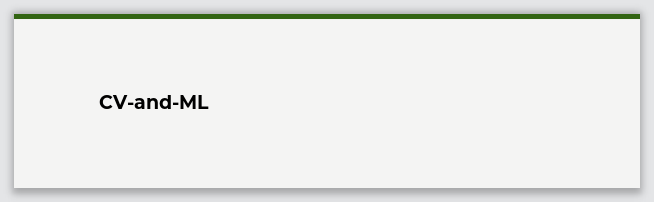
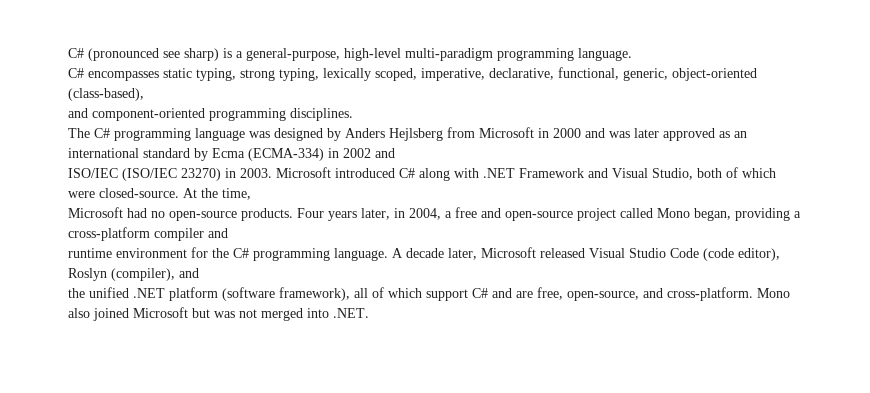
- CV-and-ML
+ C# (pronounced see sharp) is a general-purpose, high-level multi-paradigm programming language.
+ C# encompasses static typing, strong typing, lexically scoped, imperative, declarative, functional, generic, object-oriented (class-based),
+ and component-oriented programming disciplines.
+ The C# programming language was designed by Anders Hejlsberg from Microsoft in 2000 and was later approved as an international standard by Ecma (ECMA-334) in 2002 and
+ ISO/IEC (ISO/IEC 23270) in 2003. Microsoft introduced C# along with .NET Framework and Visual Studio, both of which were closed-source. At the time,
+ Microsoft had no open-source products. Four years later, in 2004, a free and open-source project called Mono began, providing a cross-platform compiler and
+ runtime environment for the C# programming language. A decade later, Microsoft released Visual Studio Code (code editor), Roslyn (compiler), and
+ the unified .NET platform (software framework), all of which support C# and are free, open-source, and cross-platform. Mono also joined Microsoft but was not merged into .NET.

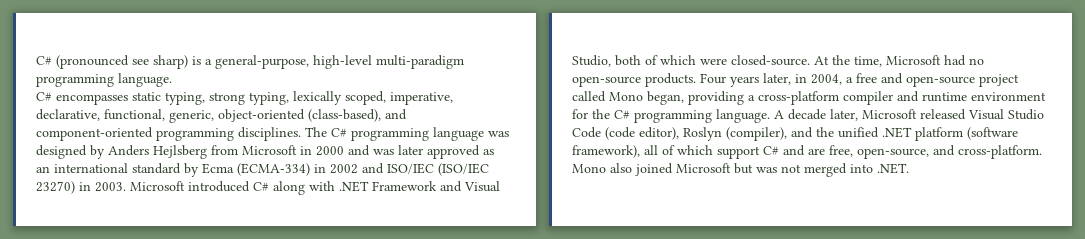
- C# encompasses static typing, strong typing, lexically scoped, imperative, declarative, functional, generic, object-oriented (class-based),
- and component-oriented programming disciplines.
- The C# programming language was designed by Anders Hejlsberg from Microsoft in 2000 and was later approved as an international standard by Ecma (ECMA-334) in 2002 and
- ISO/IEC (ISO/IEC 23270) in 2003.
+ C# encompasses static typing, strong typing, lexically scoped, imperative, declarative, functional, generic, object-oriented (class-based), and component-oriented programming disciplines. The C# programming language was designed by Anders Hejlsberg from Microsoft in 2000 and was later approved as an international standard by Ecma (ECMA-334) in 2002 and ISO/IEC (ISO/IEC 23270) in 2003.
- At the time,
- Microsoft had no open-source products.
+ At the time, Microsoft had no open-source products.
- Four years later, in 2004, a free and open-source project called Mono began, providing a cross-platform compiler and
- runtime environment for the C# programming language.
+ Four years later, in 2004, a free and open-source project called Mono began, providing a cross-platform compiler and runtime environment for the C# programming language.
- A decade later, Microsoft released Visual Studio Code (code editor), Roslyn (compiler), and
- the unified .NET platform (software framework), all of which support C# and are free, open-source, and cross-platform.
+ A decade later, Microsoft released Visual Studio Code (code editor), Roslyn (compiler), and the unified .NET platform (software framework), all of which support C# and are free, open-source, and cross-platform.

